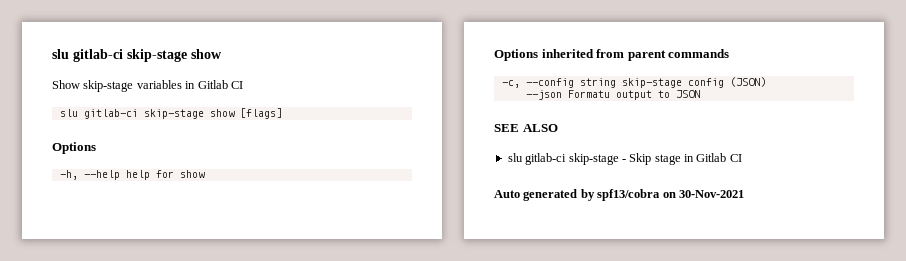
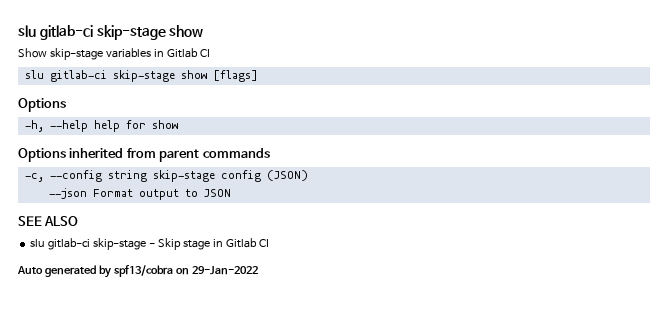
- --json Formatu output to JSON
+ --json Format output to JSON
- Auto generated by spf13/cobra on 30-Nov-2021
+ Auto generated by spf13/cobra on 29-Jan-2022

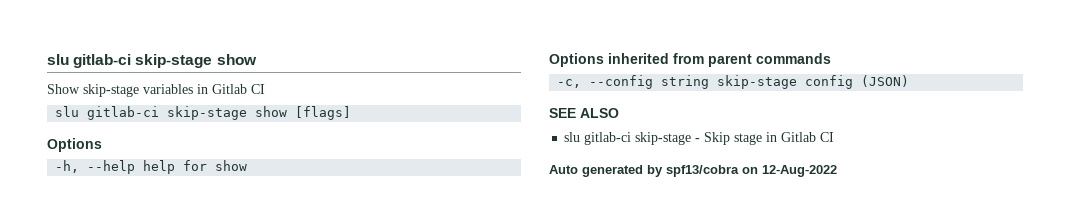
- --json Format output to JSON
- Auto generated by spf13/cobra on 29-Jan-2022
+ Auto generated by spf13/cobra on 12-Aug-2022

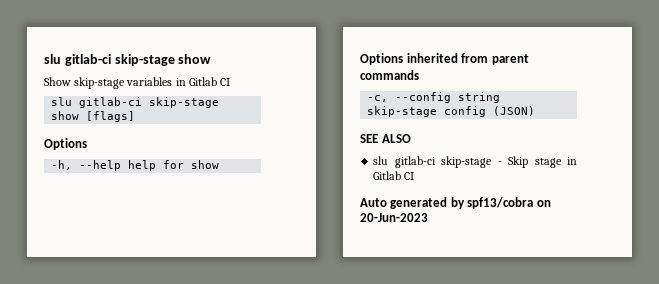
- Auto generated by spf13/cobra on 12-Aug-2022
+ Auto generated by spf13/cobra on 20-Jun-2023

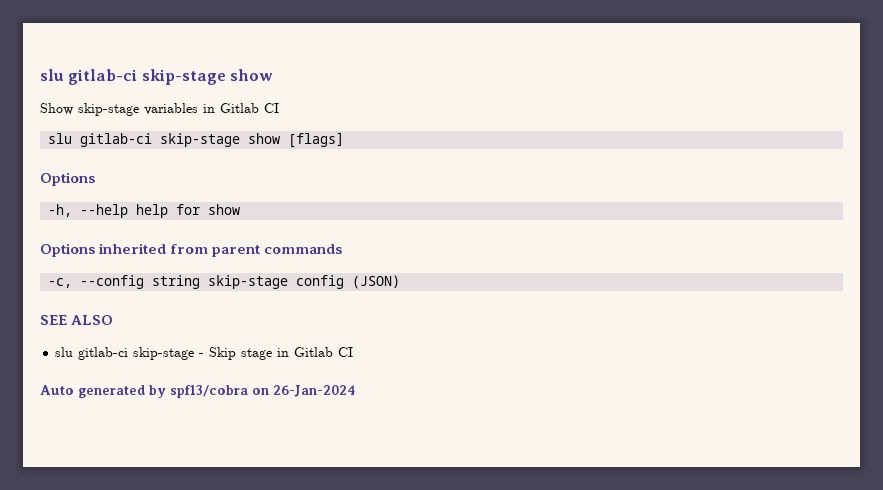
- Auto generated by spf13/cobra on 20-Jun-2023
+ Auto generated by spf13/cobra on 26-Jan-2024

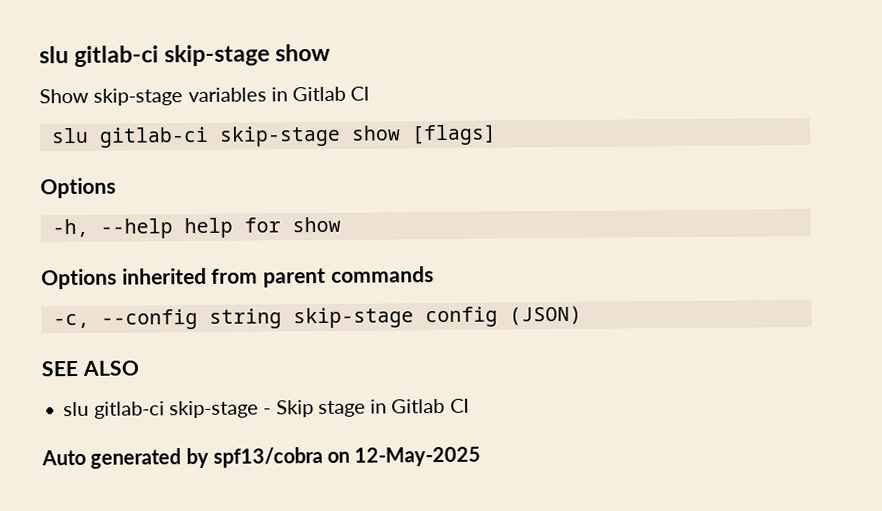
- Auto generated by spf13/cobra on 26-Jan-2024
+ Auto generated by spf13/cobra on 12-May-2025

